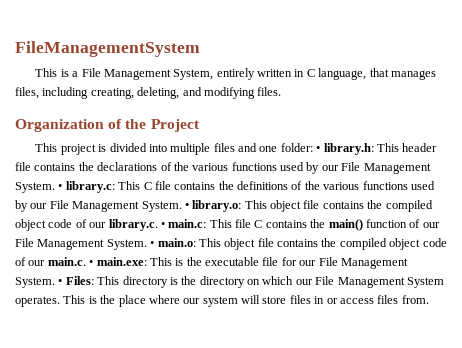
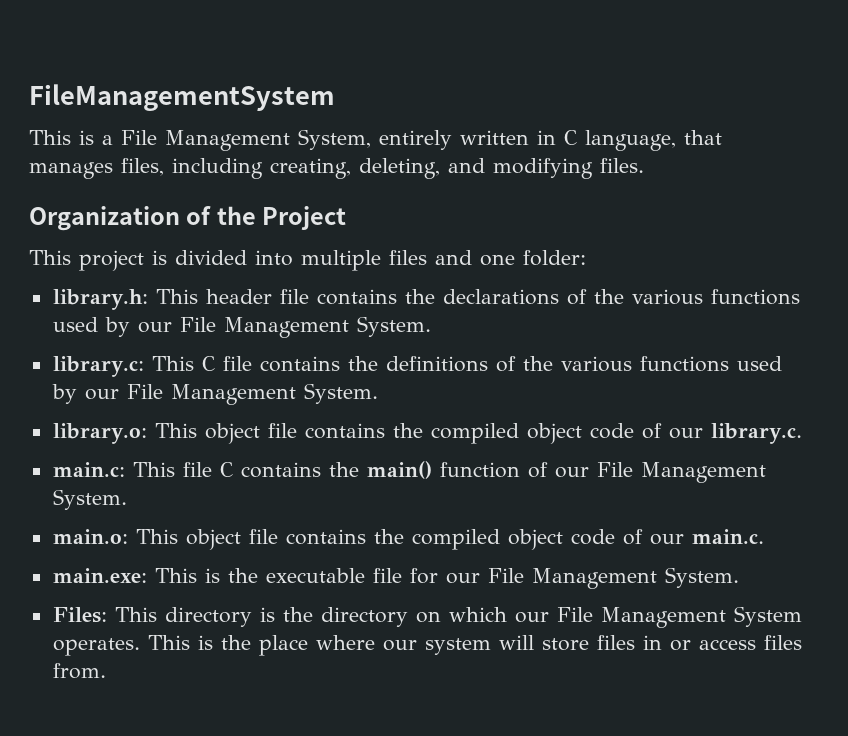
- This project is divided into multiple files and one folder: • library.h:
+ This project is divided into multiple files and one folder:
+ library.h:
- This header file contains the declarations of the various functions used by our File Management System. • library.c:
+ This header file contains the declarations of the various functions used by our File Management System.
+ library.c:
- This C file contains the definitions of the various functions used by our File Management System. • library.o:
+ This C file contains the definitions of the various functions used by our File Management System.
+ library.o:
- This object file contains the compiled object code of our library.c. • main.c:
+ This object file contains the compiled object code of our library.c.
+ main.c:
- This file C contains the main() function of our File Management System. • main.o:
+ This file C contains the main() function of our File Management System.
+ main.o:
- This object file contains the compiled object code of our main.c. • main.exe:
+ This object file contains the compiled object code of our main.c.
+ main.exe:
- This is the executable file for our File Management System. • Files:
+ This is the executable file for our File Management System.
+ Files:

